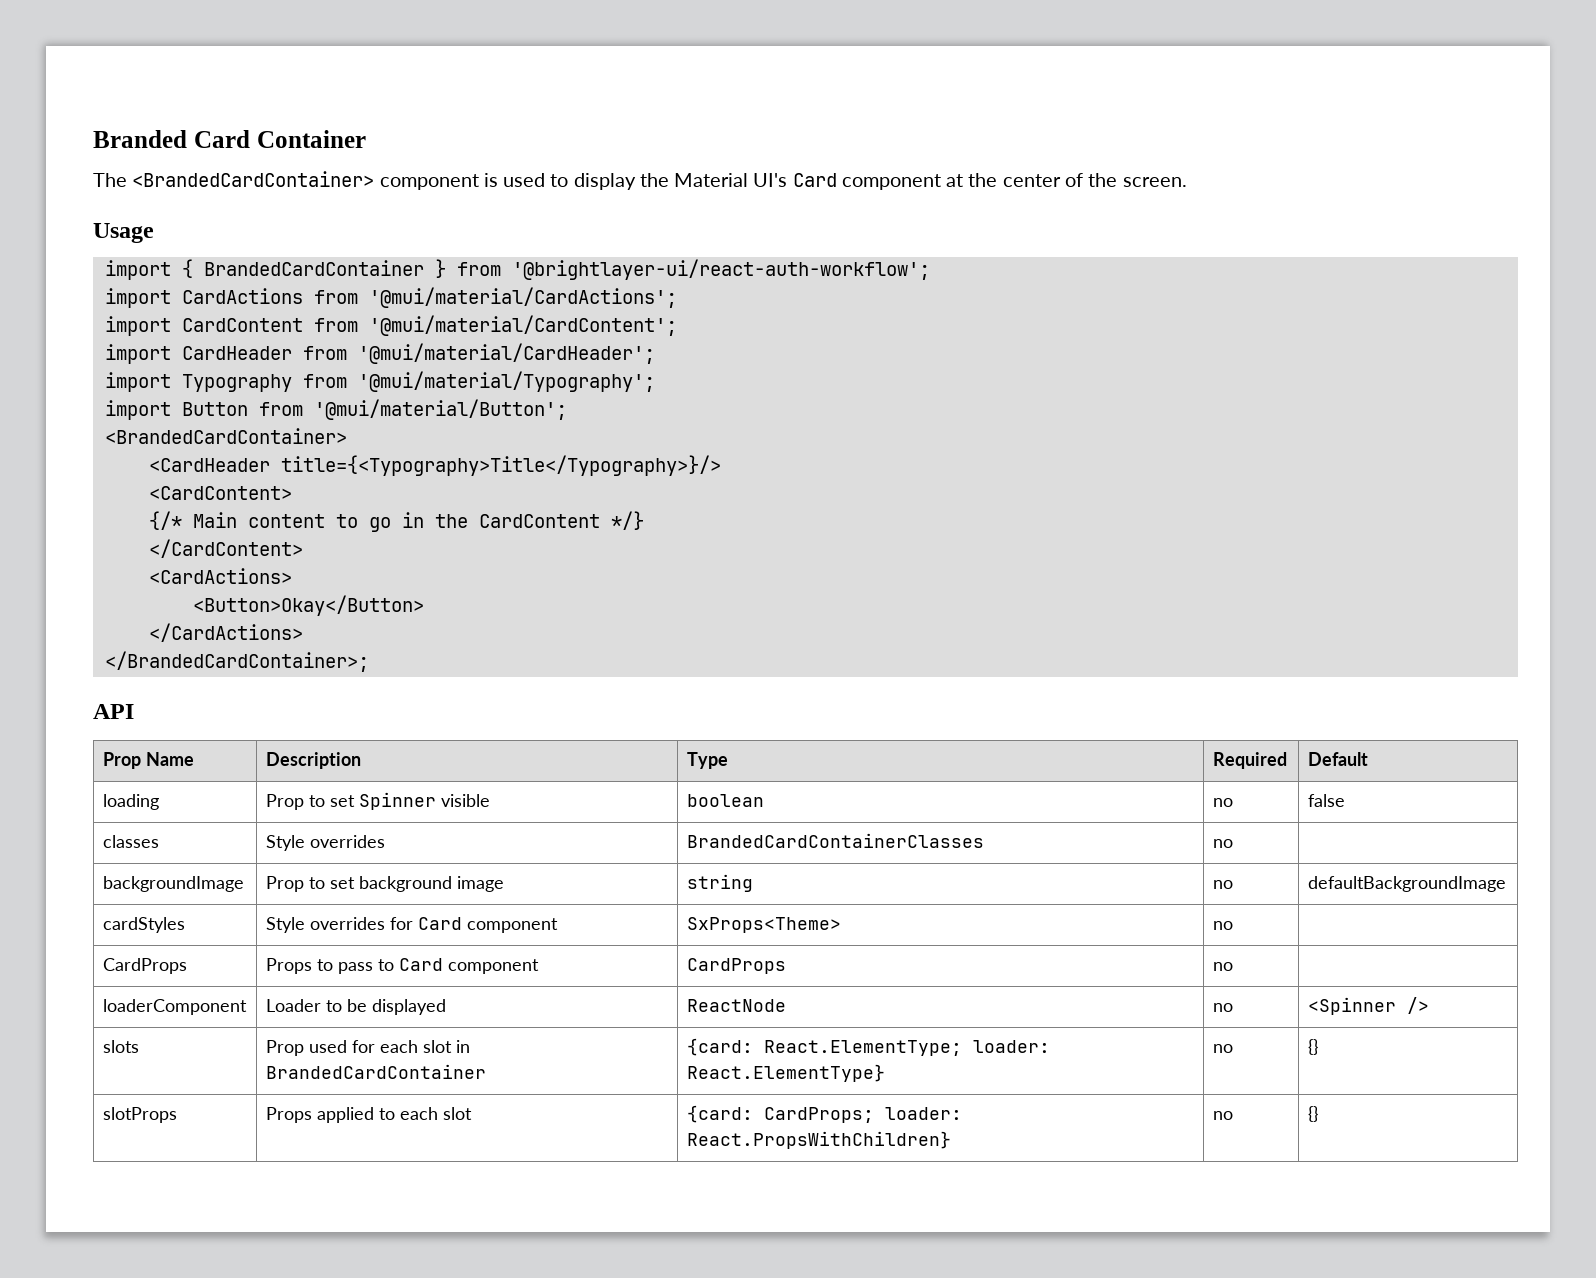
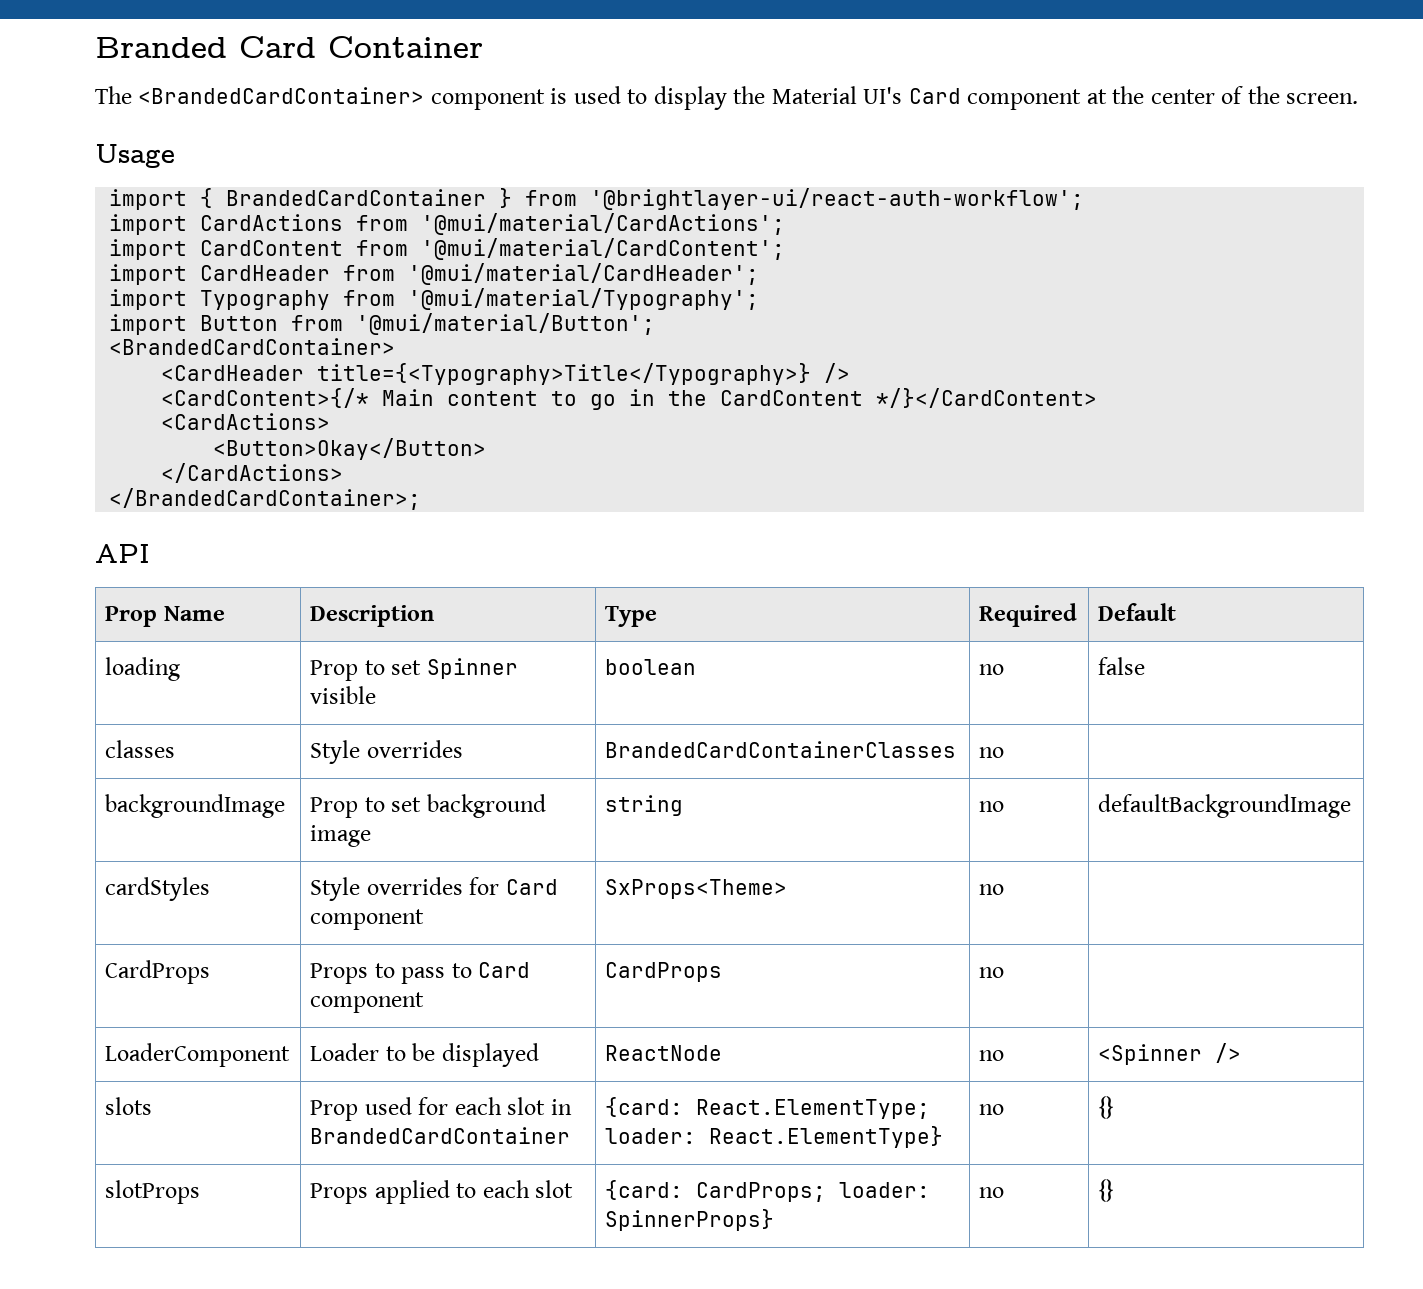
- <CardHeader title={<Typography>Title</Typography>}/>
- <CardContent>
- {/* Main content to go in the CardContent */}
- </CardContent>
+ <CardHeader title={<Typography>Title</Typography>} />
+ <CardContent>{/* Main content to go in the CardContent */}</CardContent>
- loaderComponent | Loader to be displayed | ReactNode | no | <Spinner />
+ LoaderComponent | Loader to be displayed | ReactNode | no | <Spinner />
- slotProps | Props applied to each slot | {card: CardProps; loader: React.PropsWithChildren} | no | {}
+ slotProps | Props applied to each slot | {card: CardProps; loader: SpinnerProps} | no | {}

